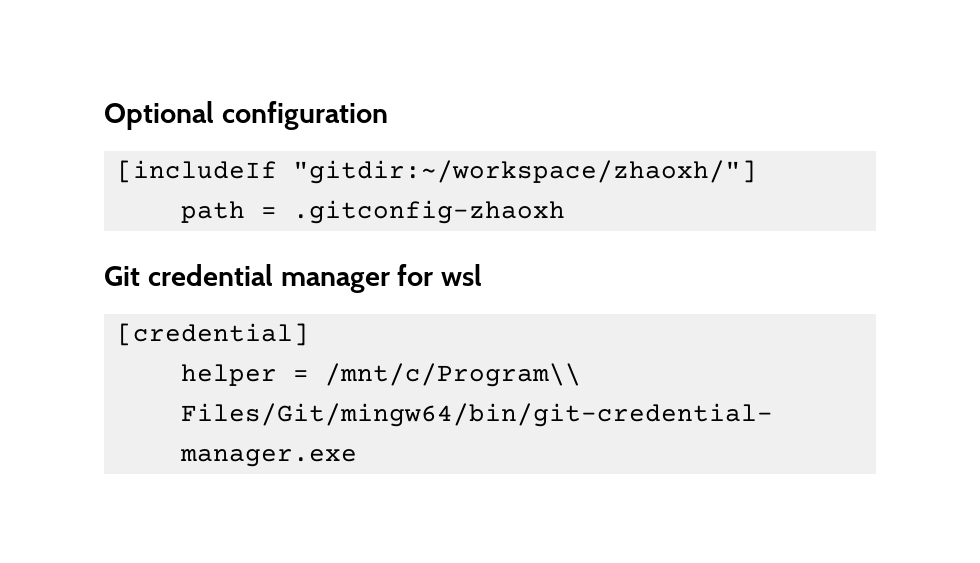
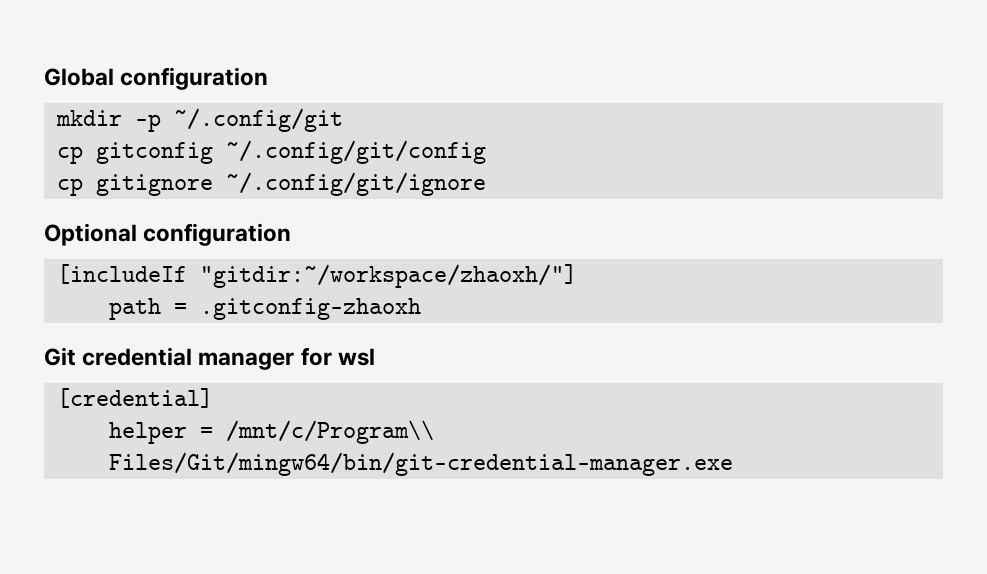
+ Global configuration
+ mkdir -p ~/.config/git
+ cp gitconfig ~/.config/git/config
+ cp gitignore ~/.config/git/ignore

